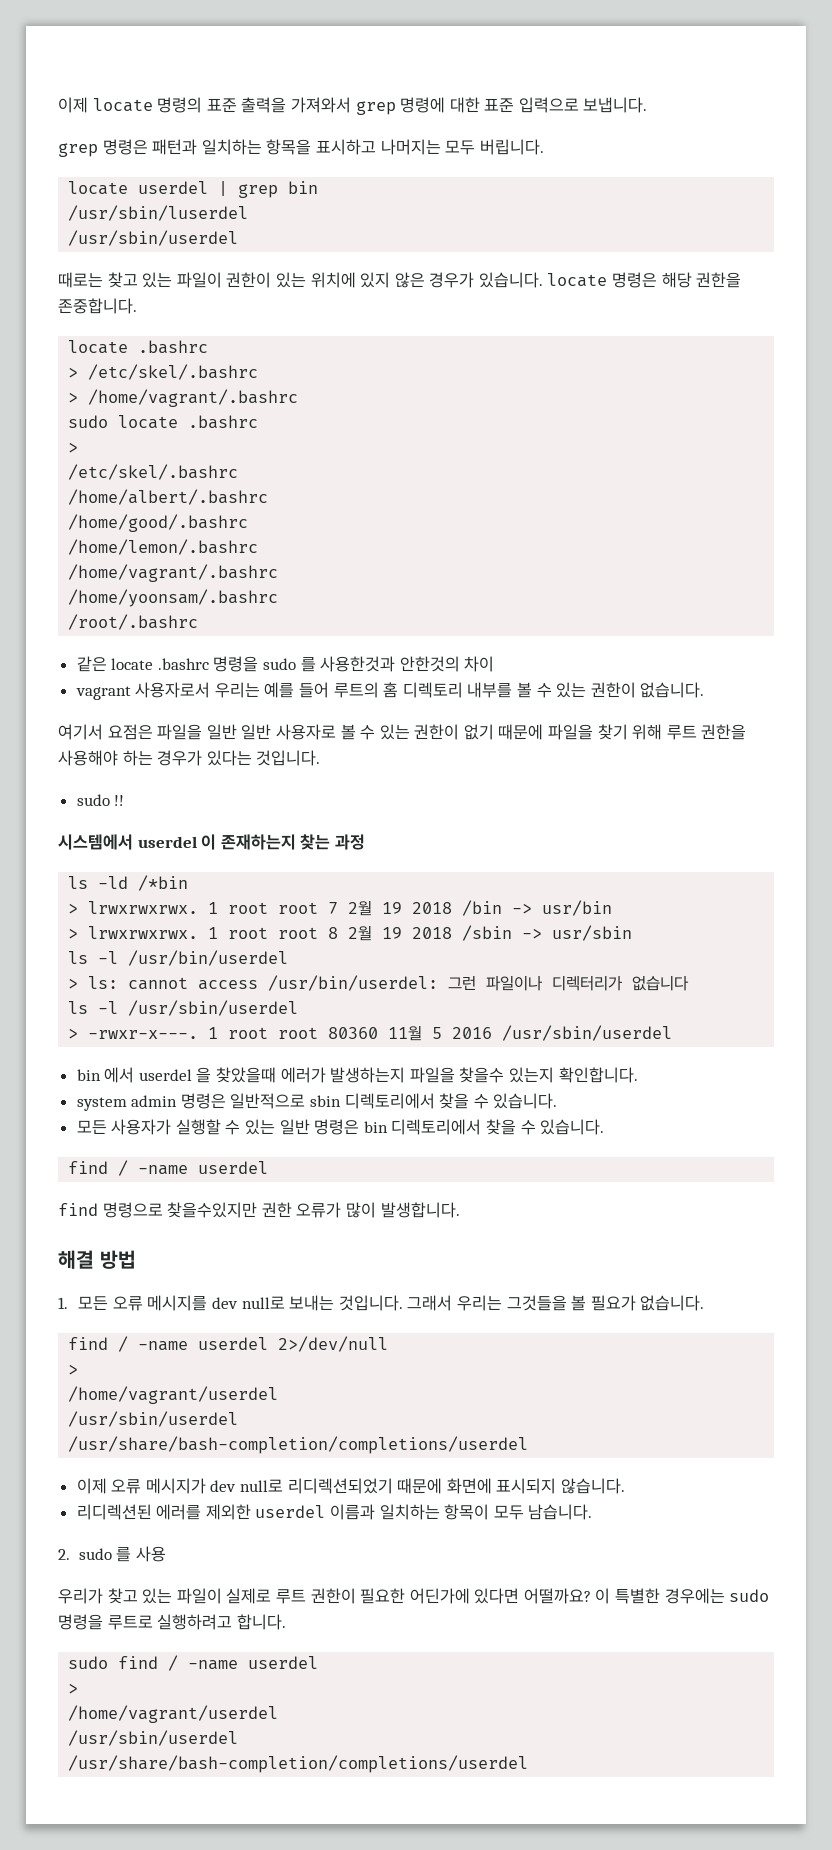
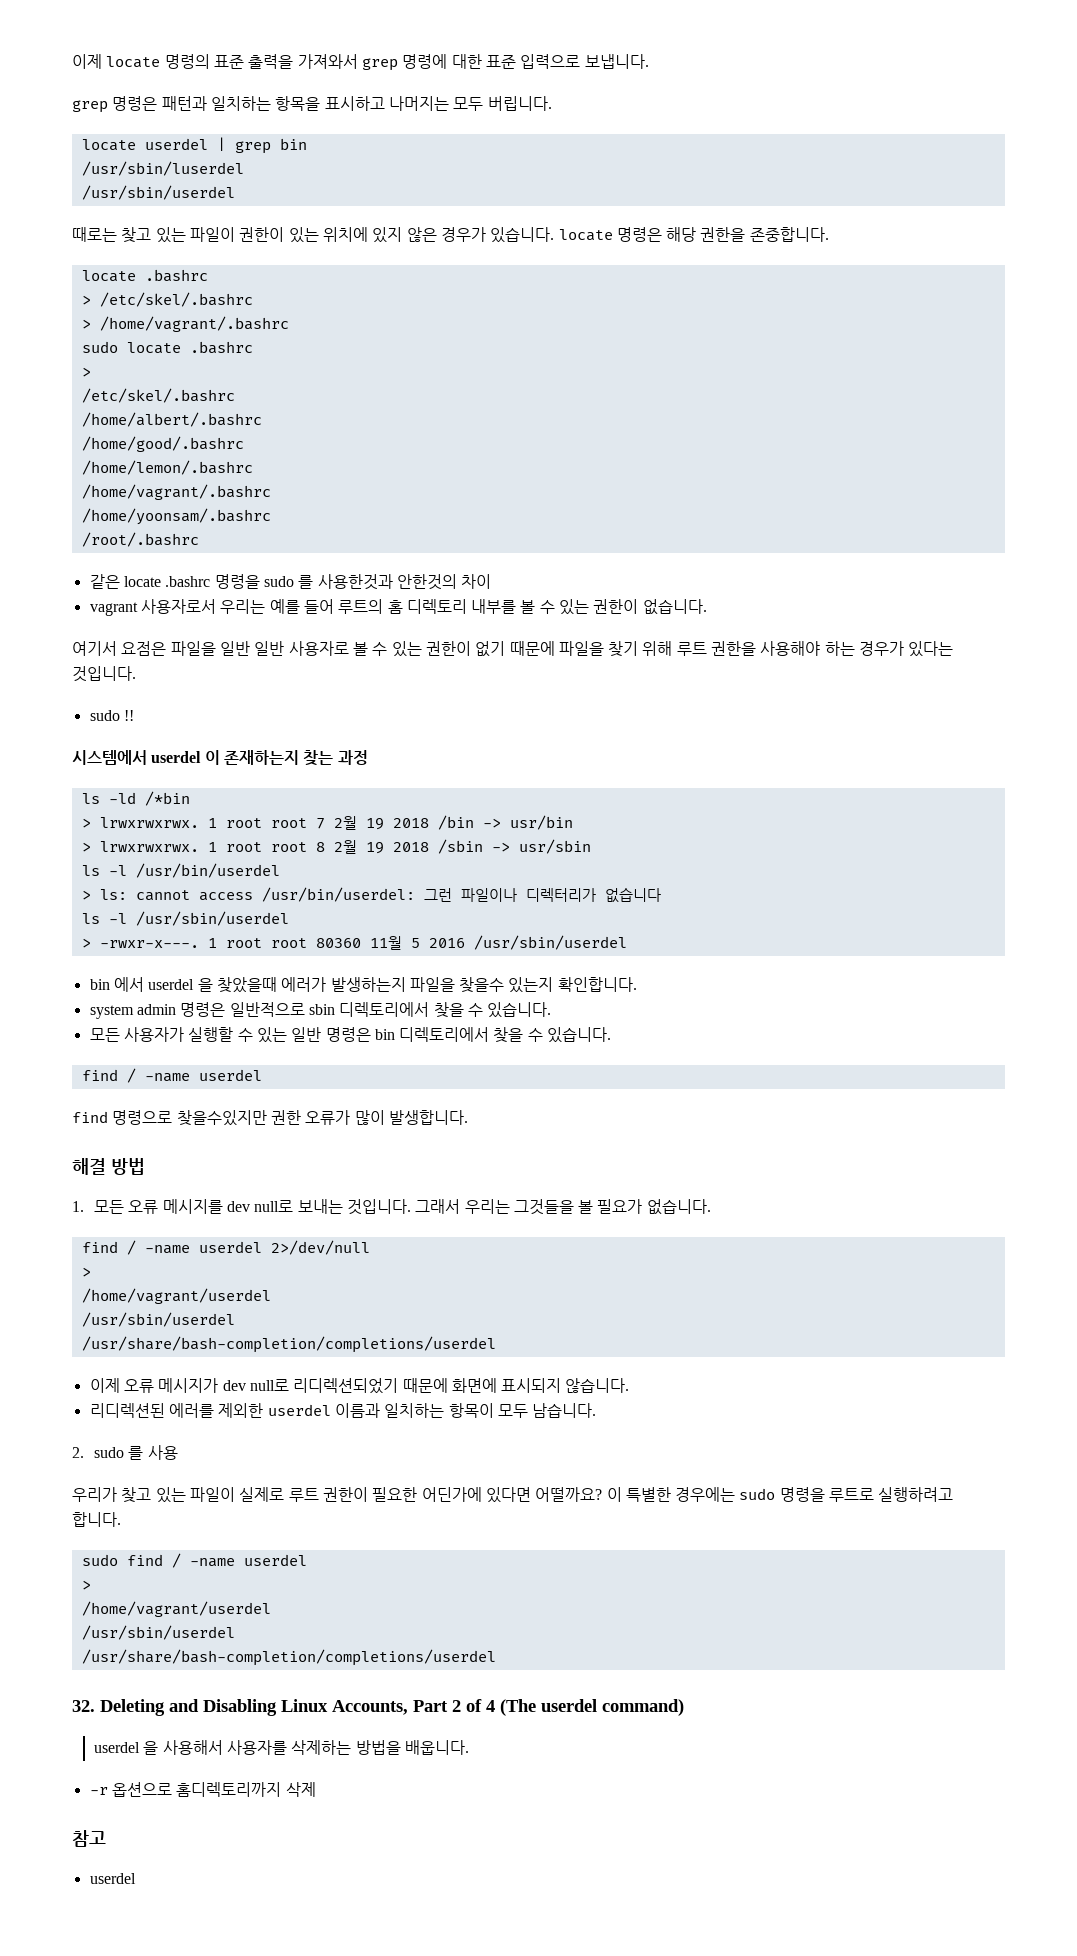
+ 32. Deleting and Disabling Linux Accounts, Part 2 of 4 (The userdel command)
+ userdel 을 사용해서 사용자를 삭제하는 방법을 배웁니다.
+ -r 옵션으로 홈디렉토리까지 삭제
+ 참고
+ userdel

